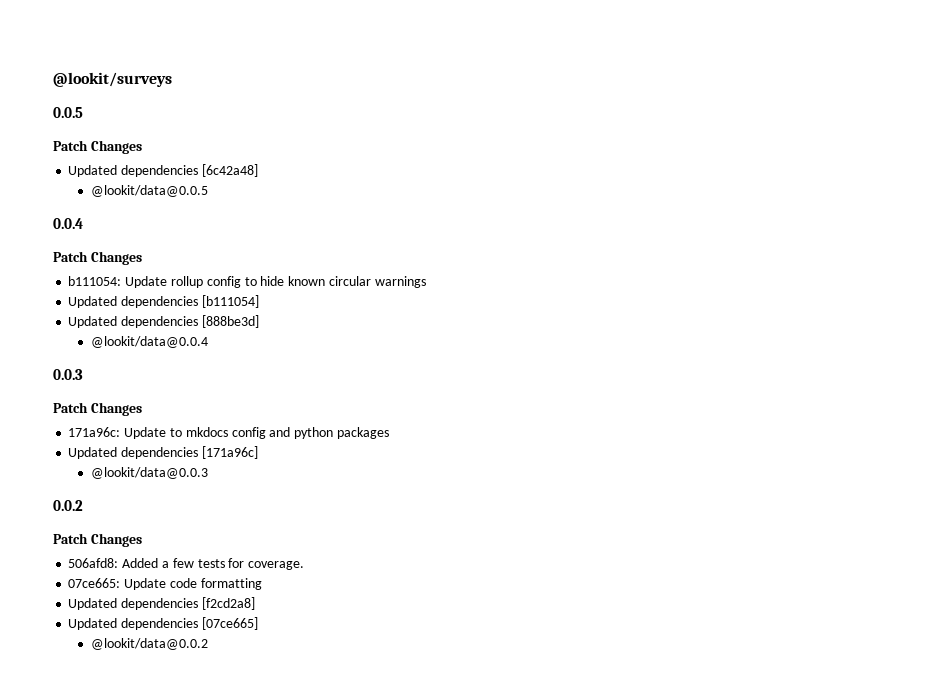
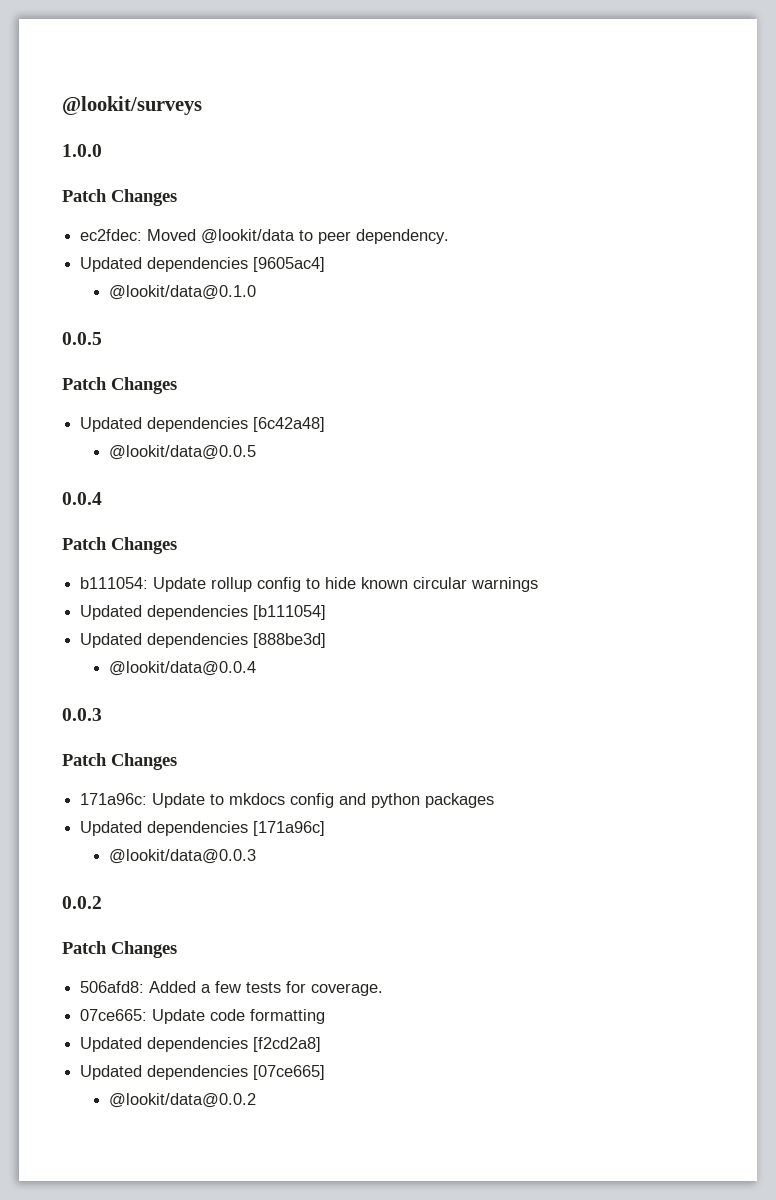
+ 1.0.0
+ Patch Changes
+ ec2fdec: Moved @lookit/data to peer dependency.
+ Updated dependencies [9605ac4]
+ @lookit/data@0.1.0

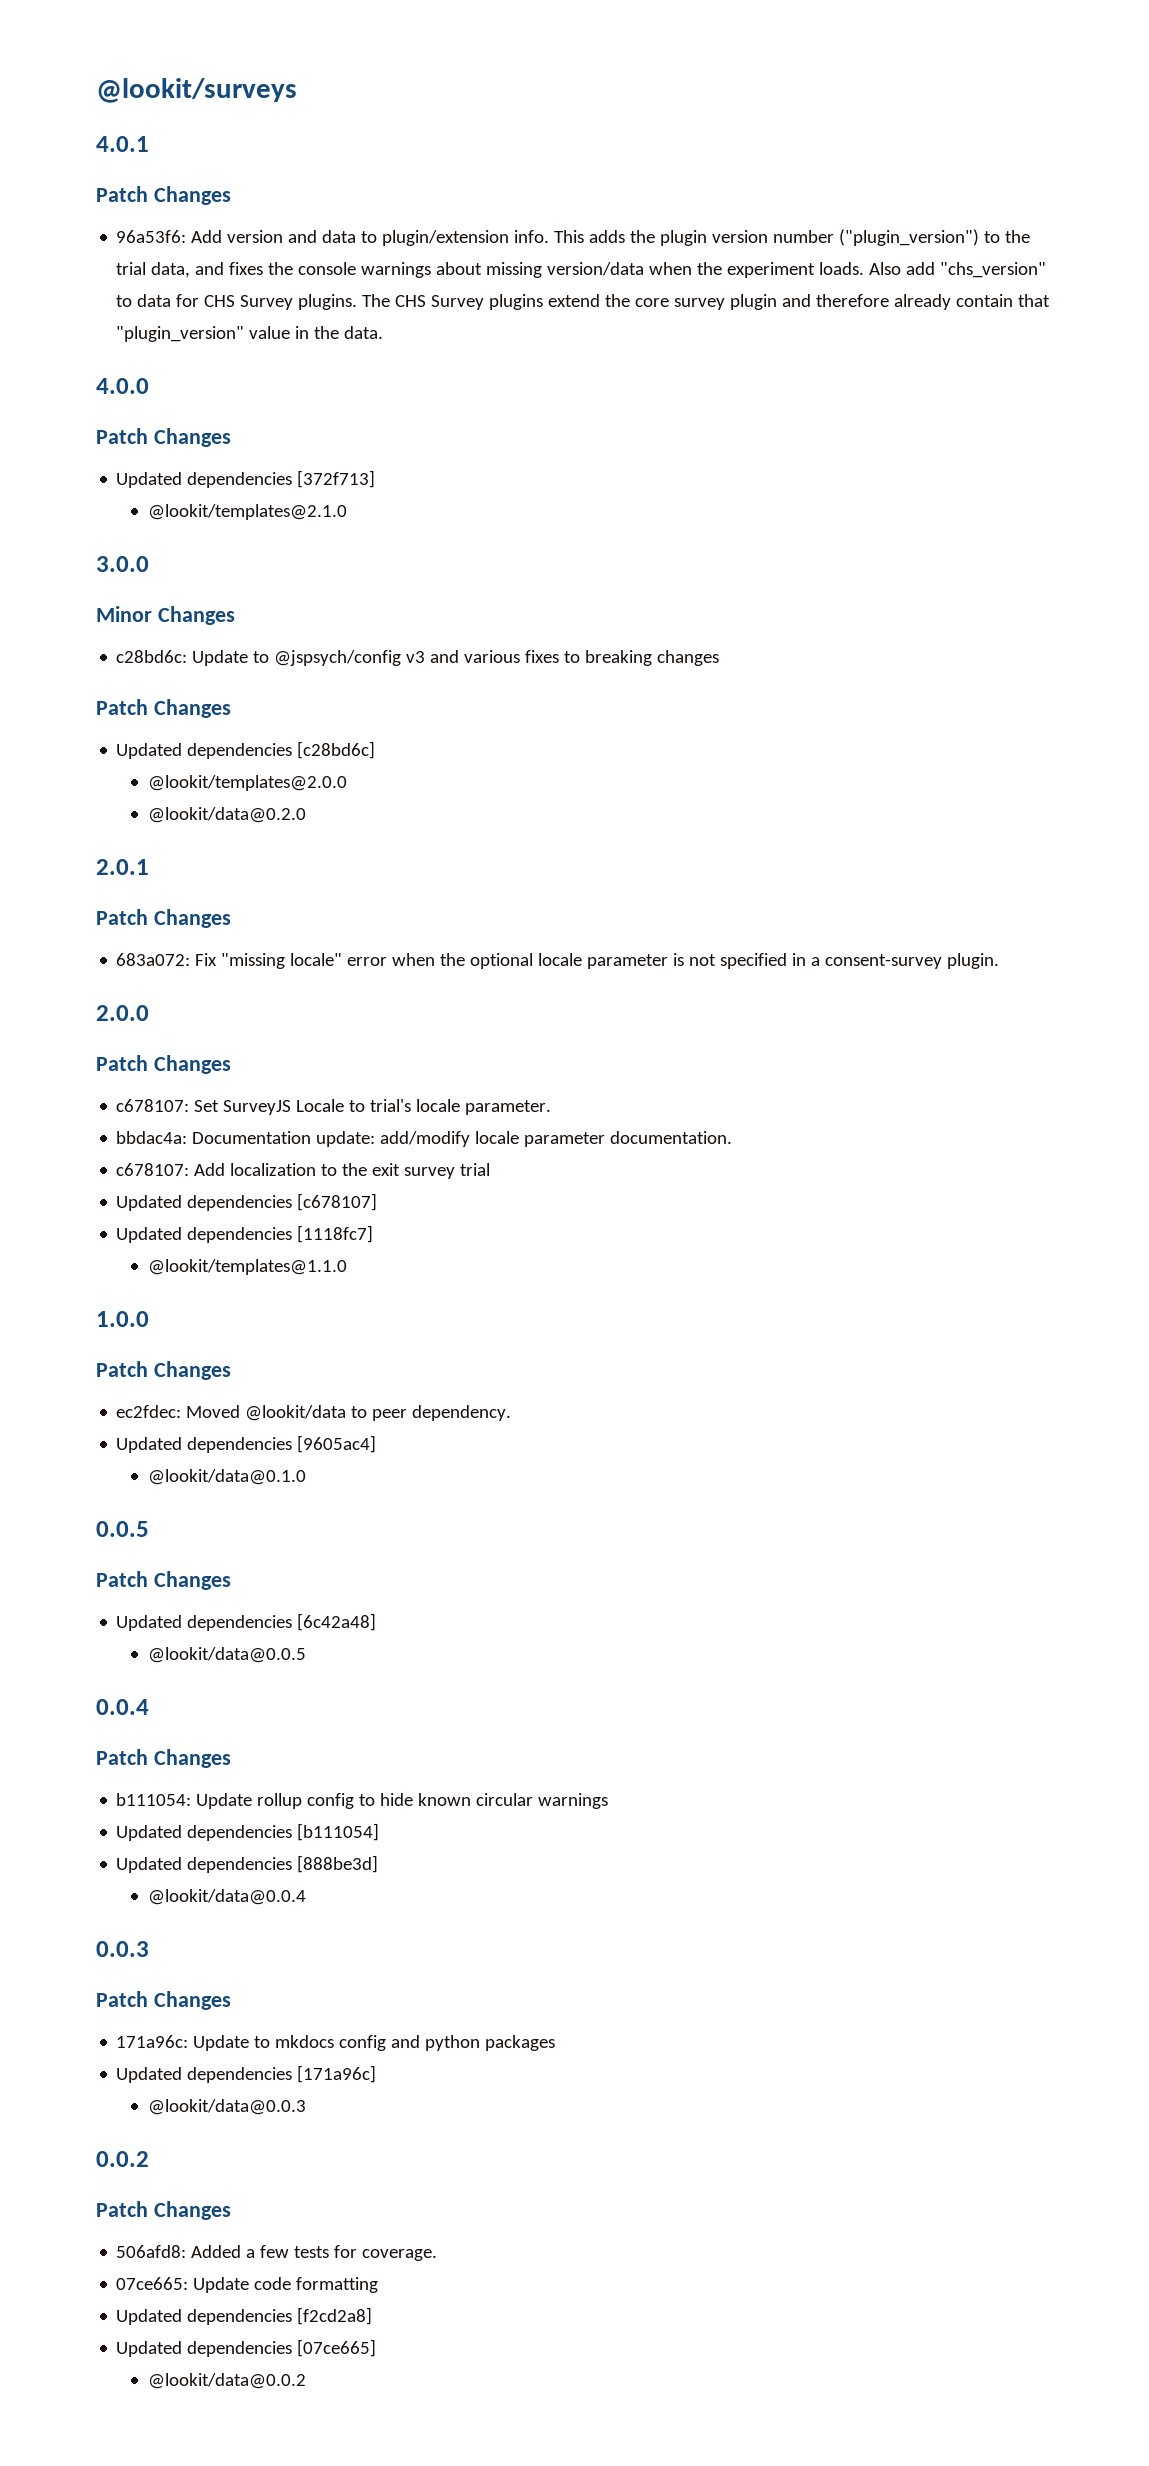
+ 4.0.1
+ Patch Changes
+ 96a53f6: Add version and data to plugin/extension info. This adds the plugin version number ("plugin_version") to the trial data, and fixes the console warnings about missing version/data when the experiment loads. Also add "chs_version" to data for CHS Survey plugins. The CHS Survey plugins extend the core survey plugin and therefore already contain that "plugin_version" value in the data.
+ 4.0.0
+ Patch Changes
+ Updated dependencies [372f713]
+ @lookit/templates@2.1.0
+ 3.0.0
+ Minor Changes
+ c28bd6c: Update to @jspsych/config v3 and various fixes to breaking changes
+ Patch Changes
+ Updated dependencies [c28bd6c]
+ @lookit/templates@2.0.0
+ @lookit/data@0.2.0
+ 2.0.1
+ Patch Changes
+ 683a072: Fix "missing locale" error when the optional locale parameter is not specified in a consent-survey plugin.
+ 2.0.0
+ Patch Changes
+ c678107: Set SurveyJS Locale to trial's locale parameter.
+ bbdac4a: Documentation update: add/modify locale parameter documentation.
+ c678107: Add localization to the exit survey trial
+ Updated dependencies [c678107]
+ Updated dependencies [1118fc7]
+ @lookit/templates@1.1.0

